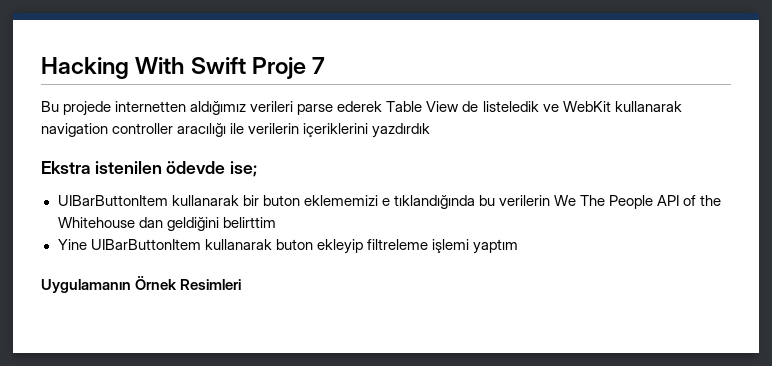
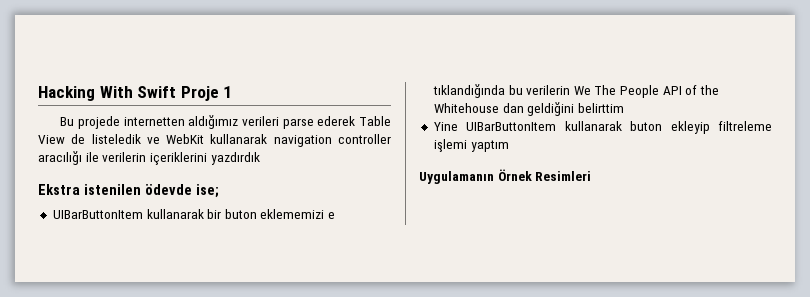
- Hacking With Swift Proje 7
+ Hacking With Swift Proje 1

